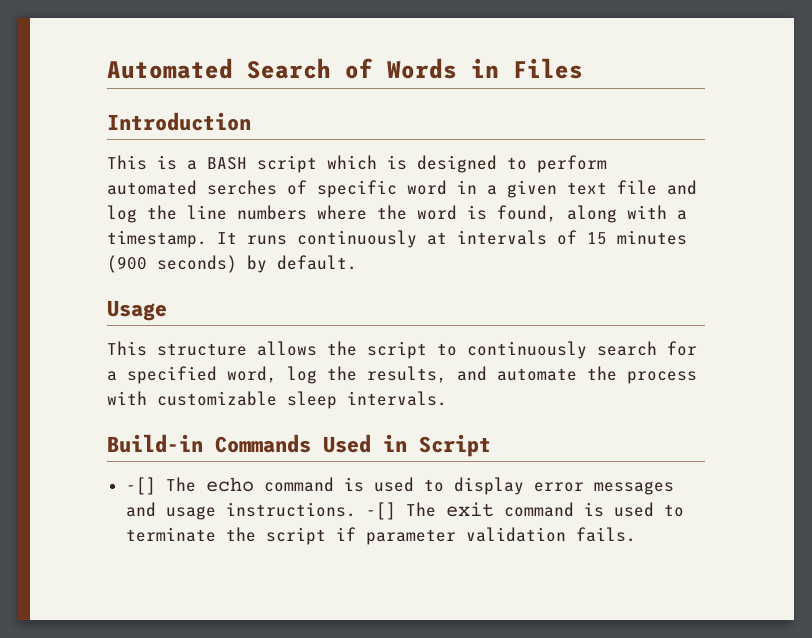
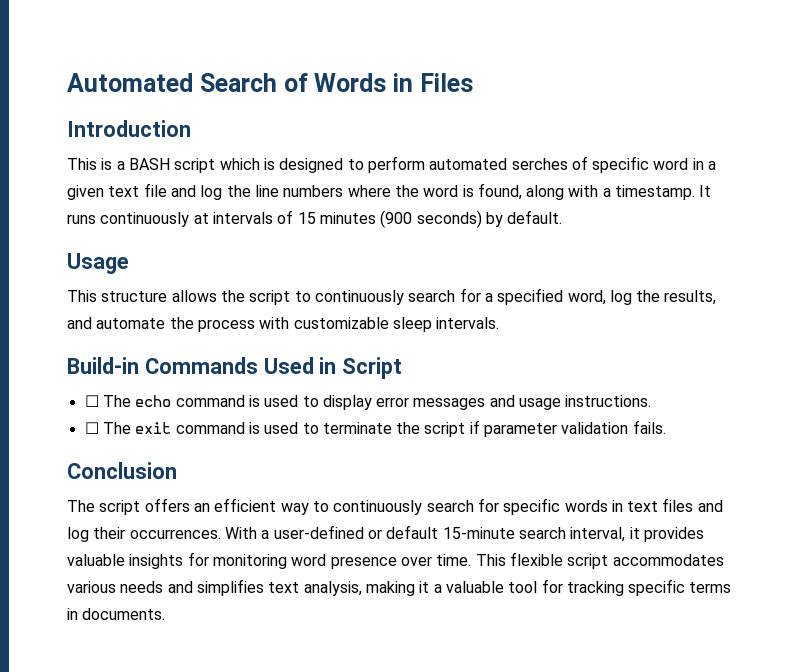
- -[] The echo command is used to display error messages and usage instructions. -[] The exit command is used to terminate the script if parameter validation fails.
+ ☐ The echo command is used to display error messages and usage instructions.
+ ☐ The exit command is used to terminate the script if parameter validation fails.
+ Conclusion
+ The script offers an efficient way to continuously search for specific words in text files and log their occurrences. With a user-defined or default 15-minute search interval, it provides valuable insights for monitoring word presence over time. This flexible script accommodates various needs and simplifies text analysis, making it a valuable tool for tracking specific terms in documents.

